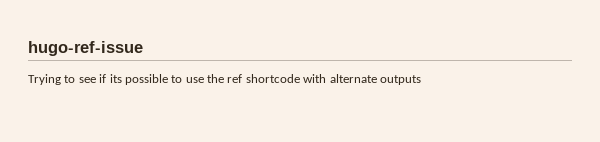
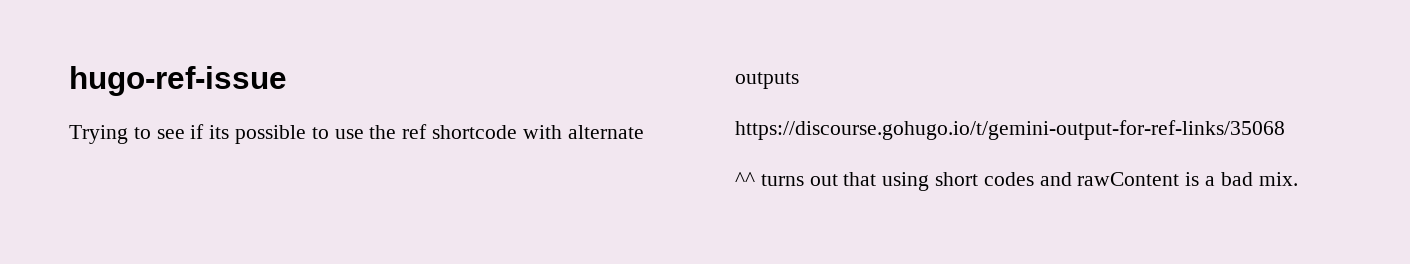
+ https://discourse.gohugo.io/t/gemini-output-for-ref-links/35068
+ ^^ turns out that using short codes and rawContent is a bad mix.

